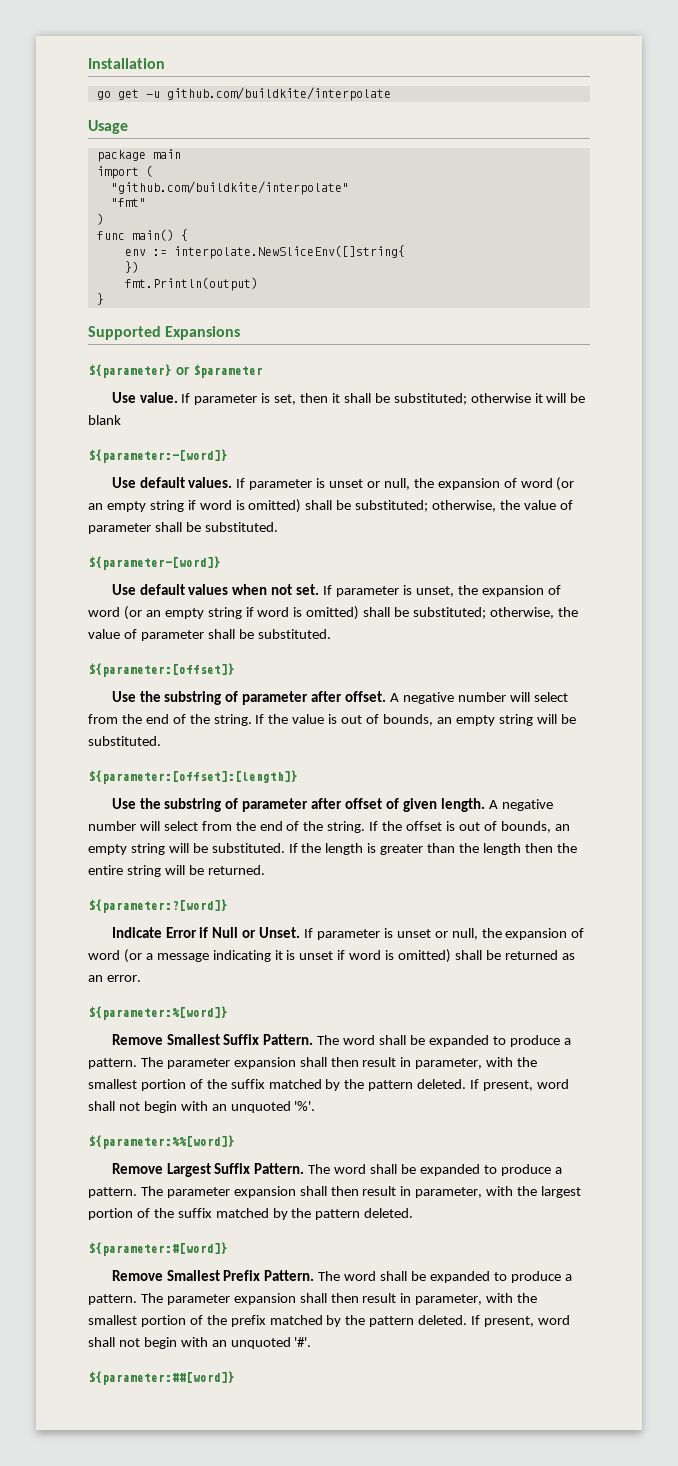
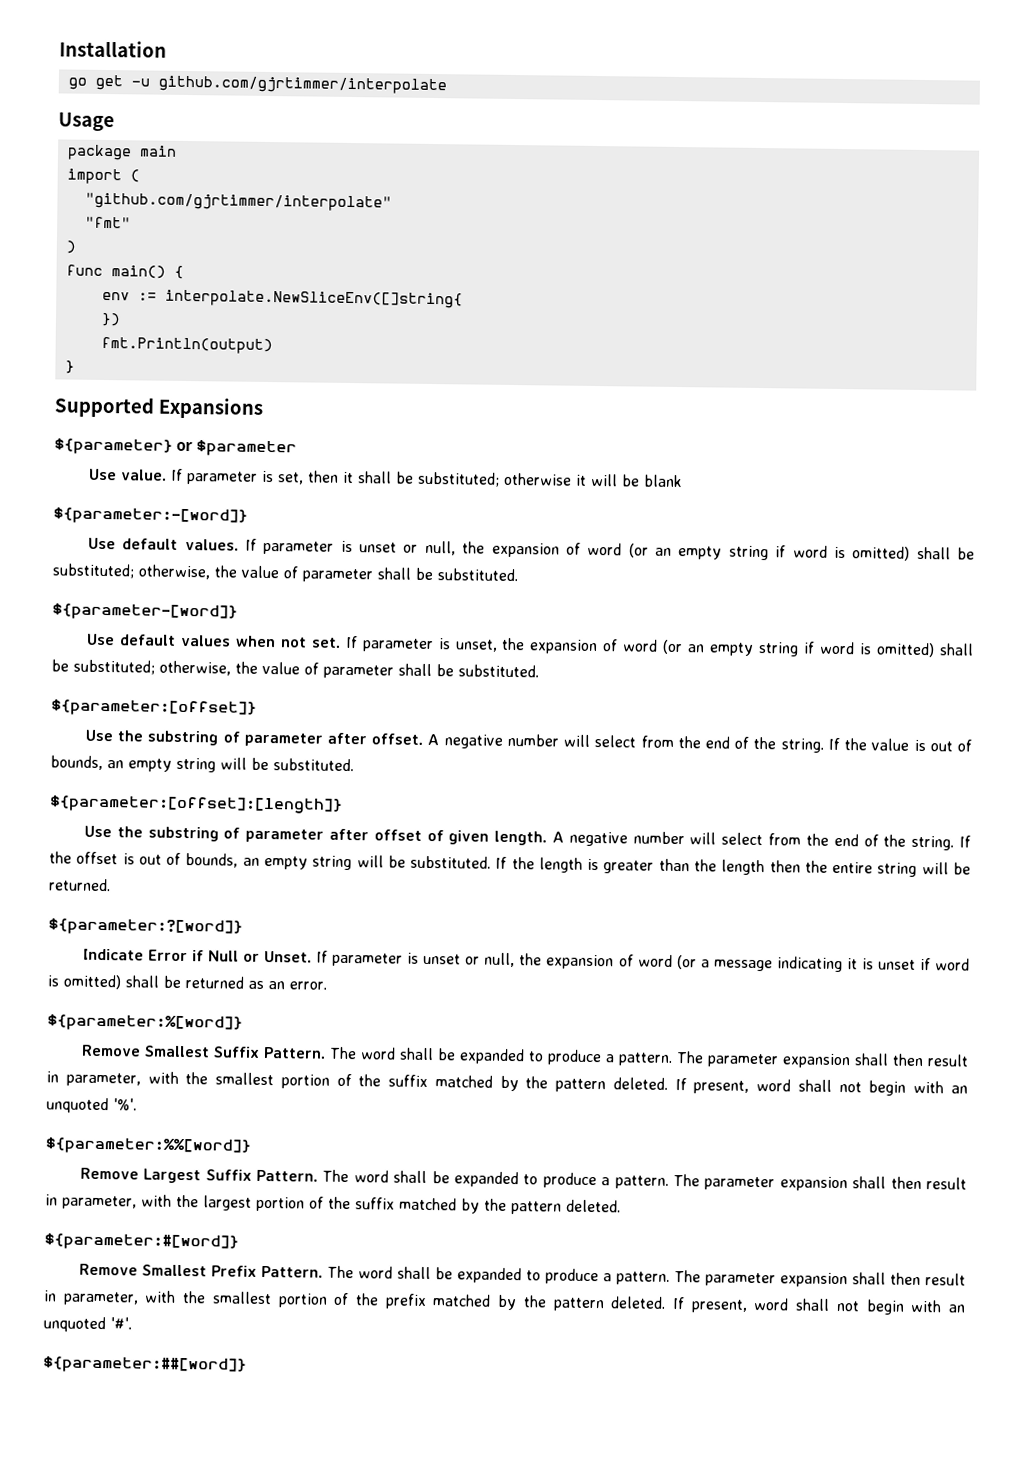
- go get -u github.com/buildkite/interpolate
+ go get -u github.com/gjrtimmer/interpolate
- "github.com/buildkite/interpolate"
+ "github.com/gjrtimmer/interpolate"

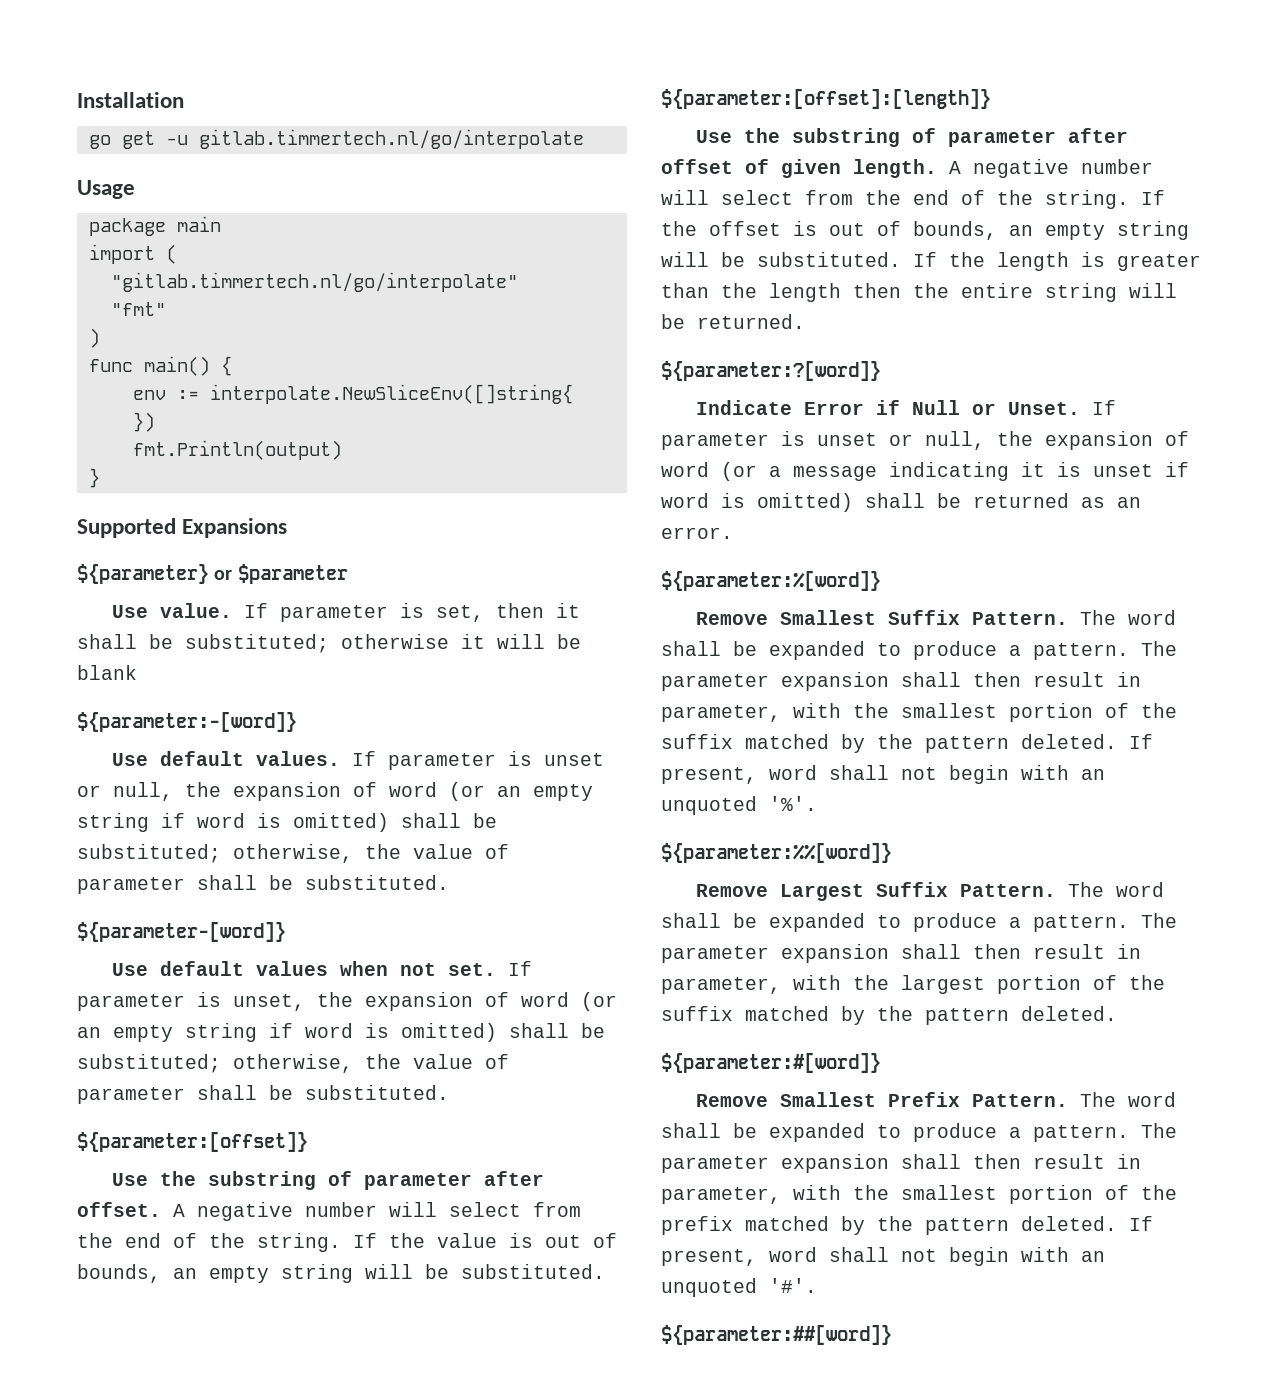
- go get -u github.com/gjrtimmer/interpolate
+ go get -u gitlab.timmertech.nl/go/interpolate
- "github.com/gjrtimmer/interpolate"
+ "gitlab.timmertech.nl/go/interpolate"

